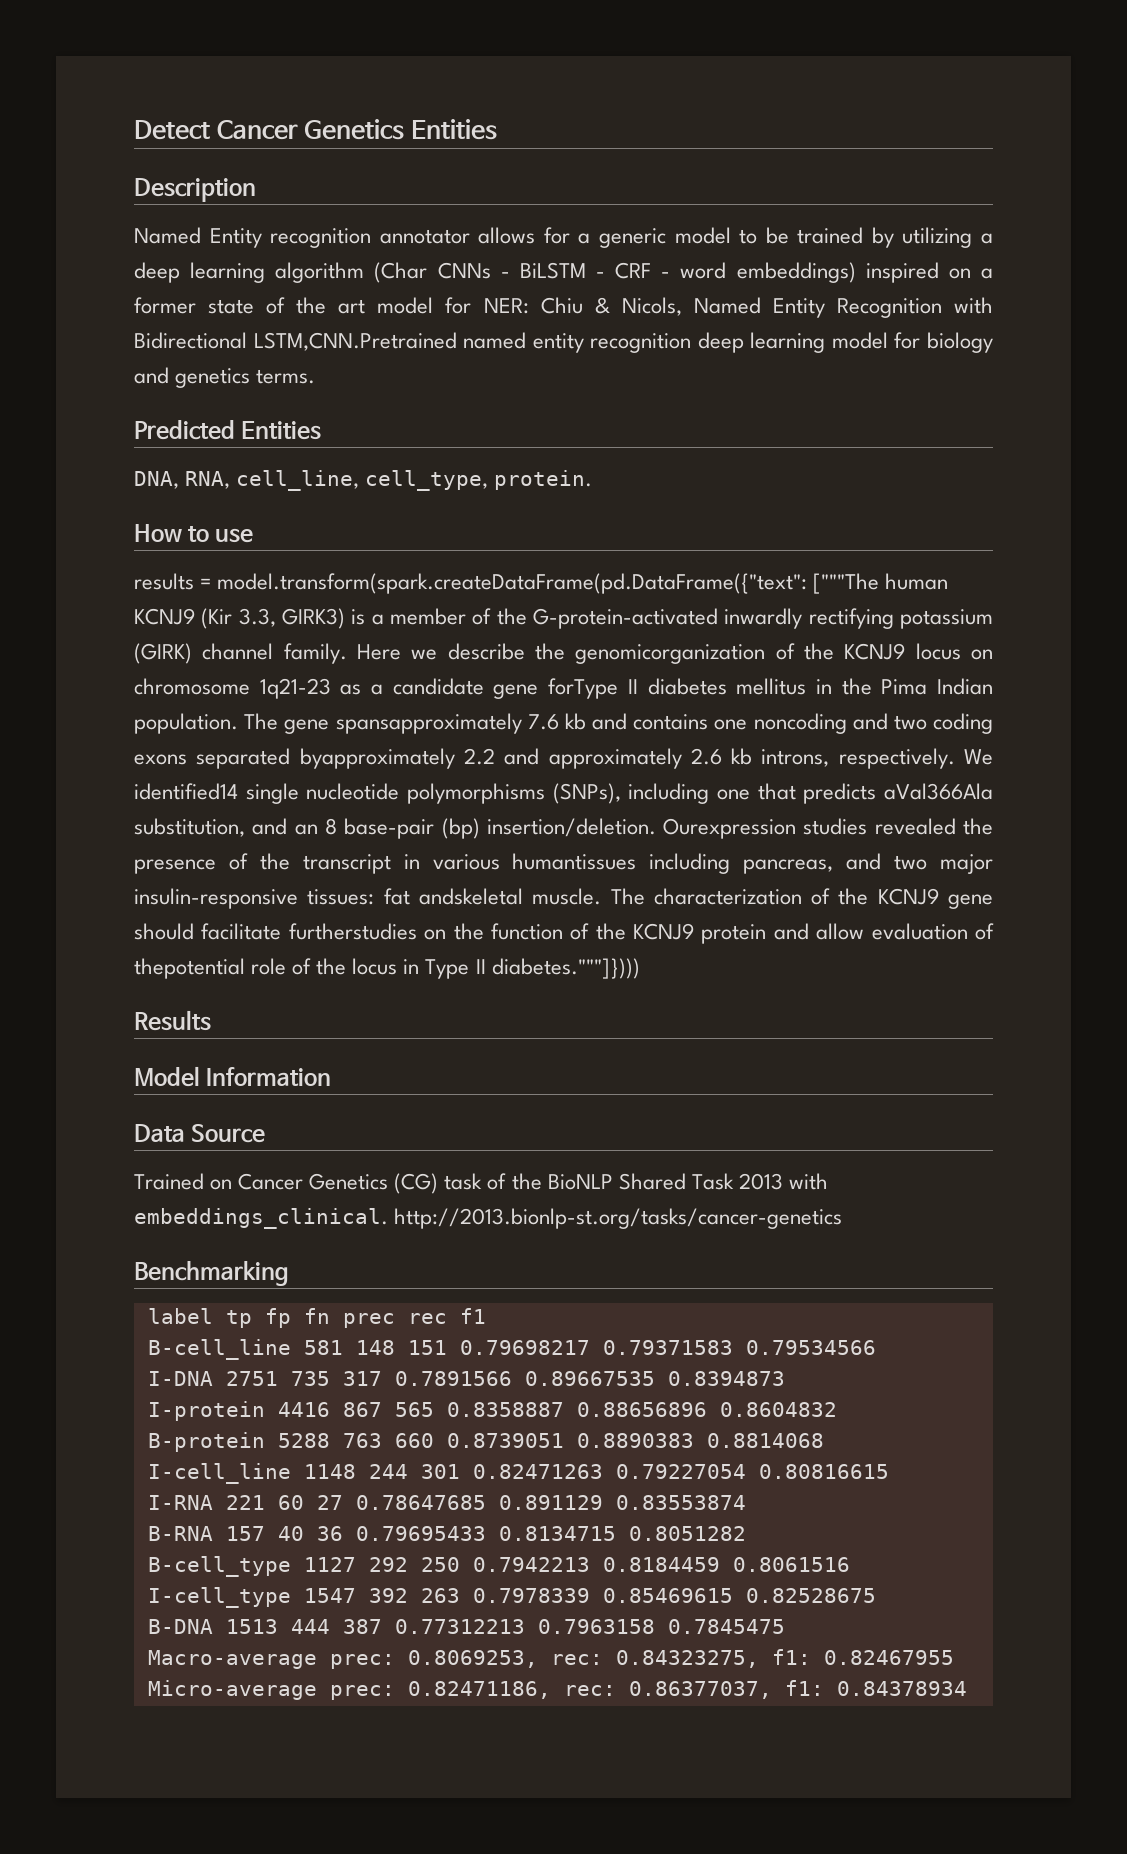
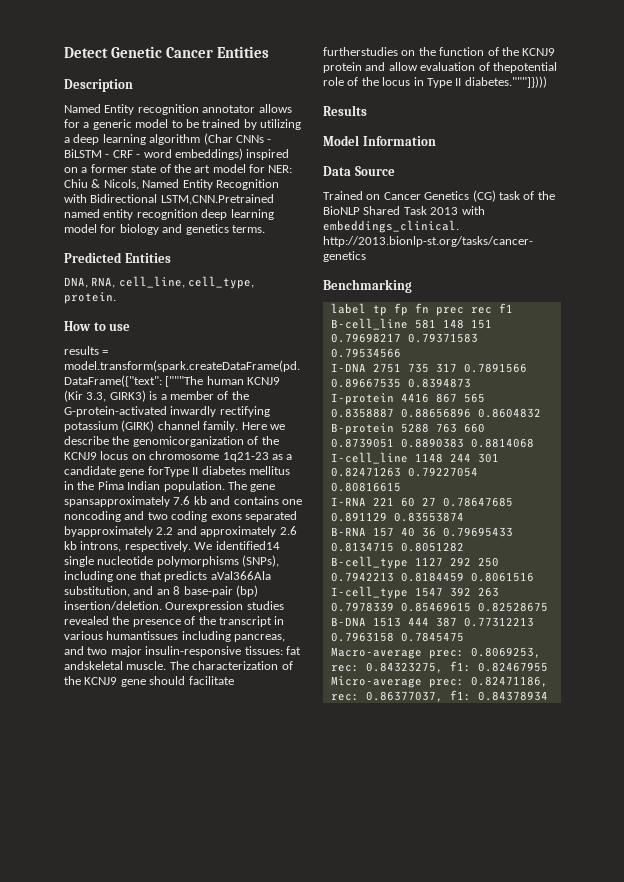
- Detect Cancer Genetics Entities
+ Detect Genetic Cancer Entities

